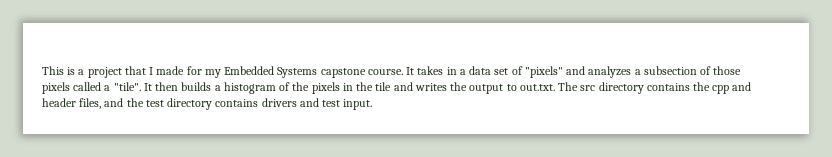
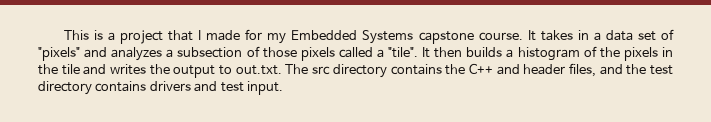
- It then builds a histogram of the pixels in the tile and writes the output to out.txt. The src directory contains the cpp and header files, and the test directory contains drivers and test input.
+ It then builds a histogram of the pixels in the tile and writes the output to out.txt. The src directory contains the C++ and header files, and the test directory contains drivers and test input.

